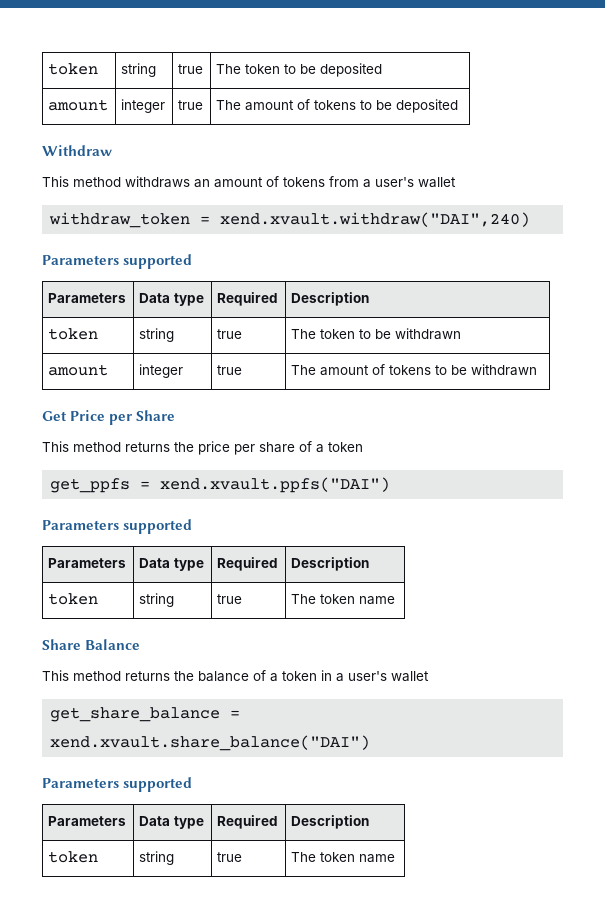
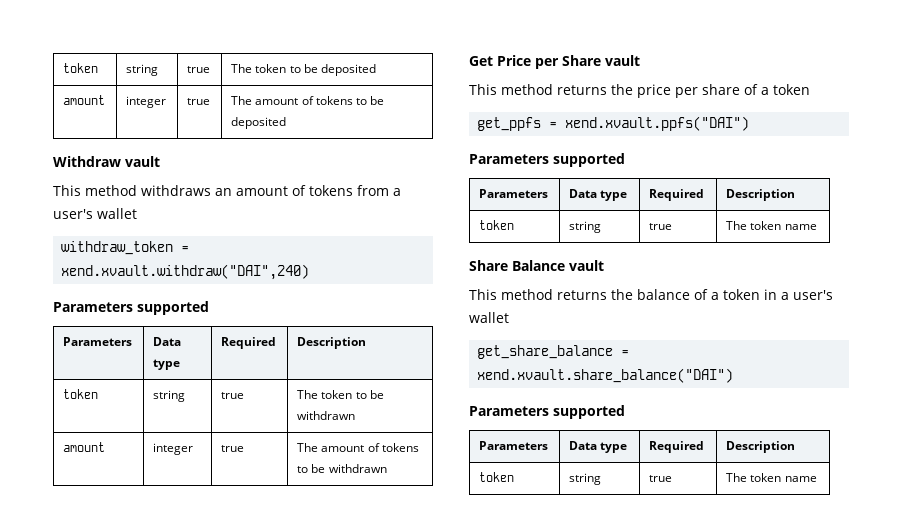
- Withdraw
+ Withdraw vault
- Get Price per Share
+ Get Price per Share vault
- Share Balance
+ Share Balance vault

